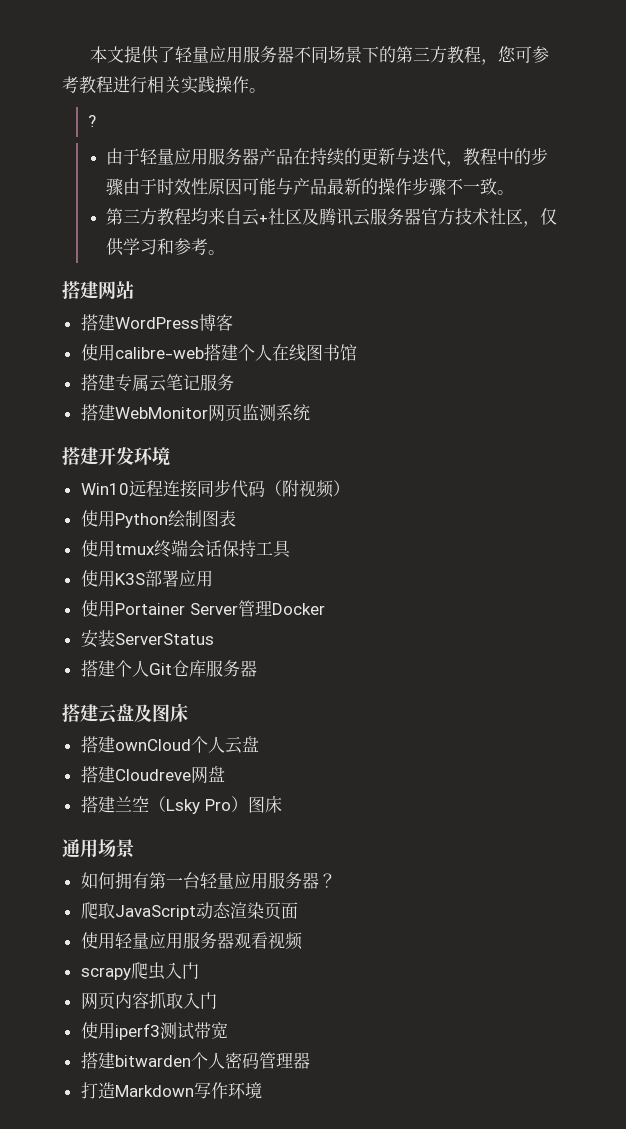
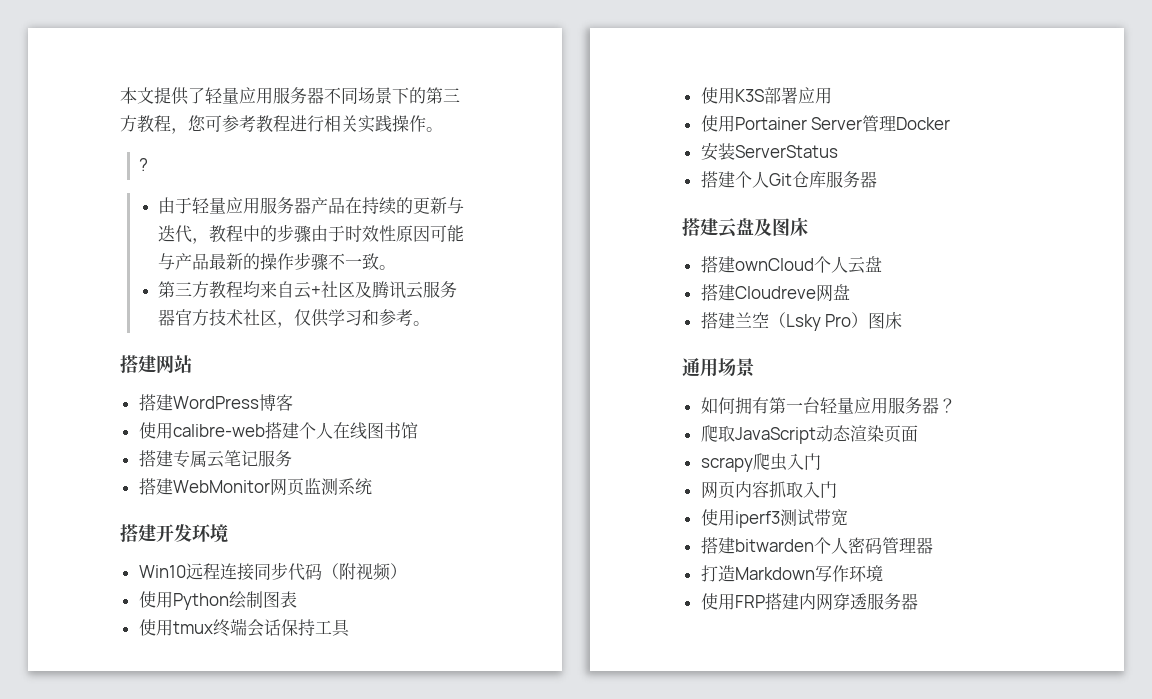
- 使用轻量应用服务器观看视频
+ 使用FRP搭建内网穿透服务器

